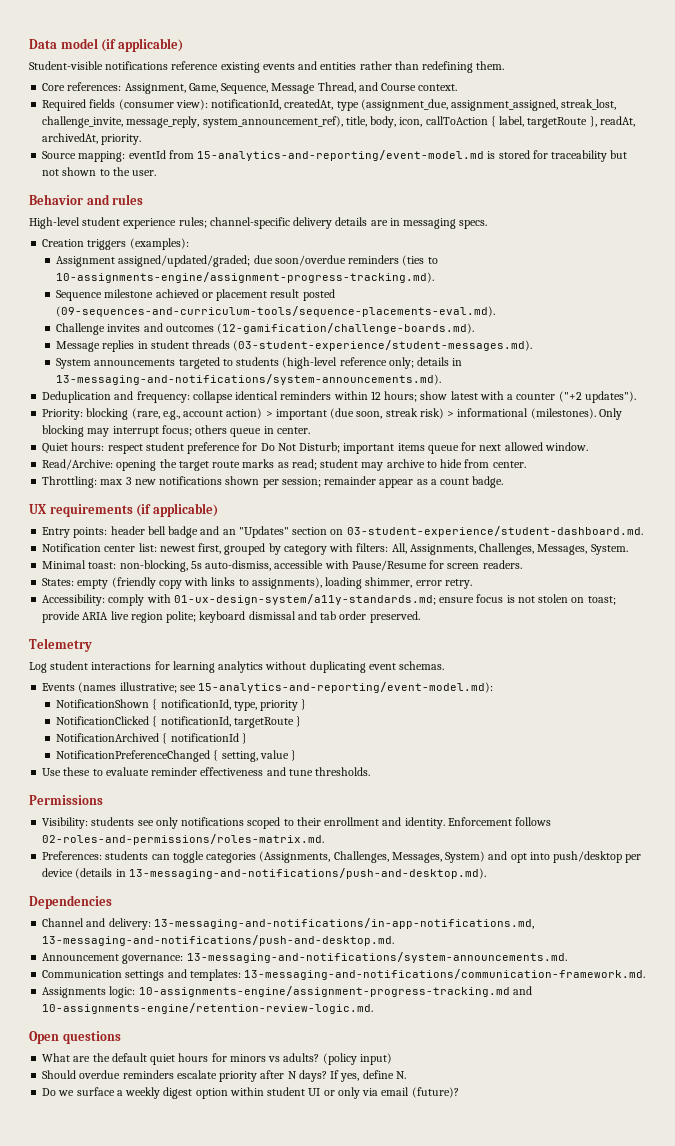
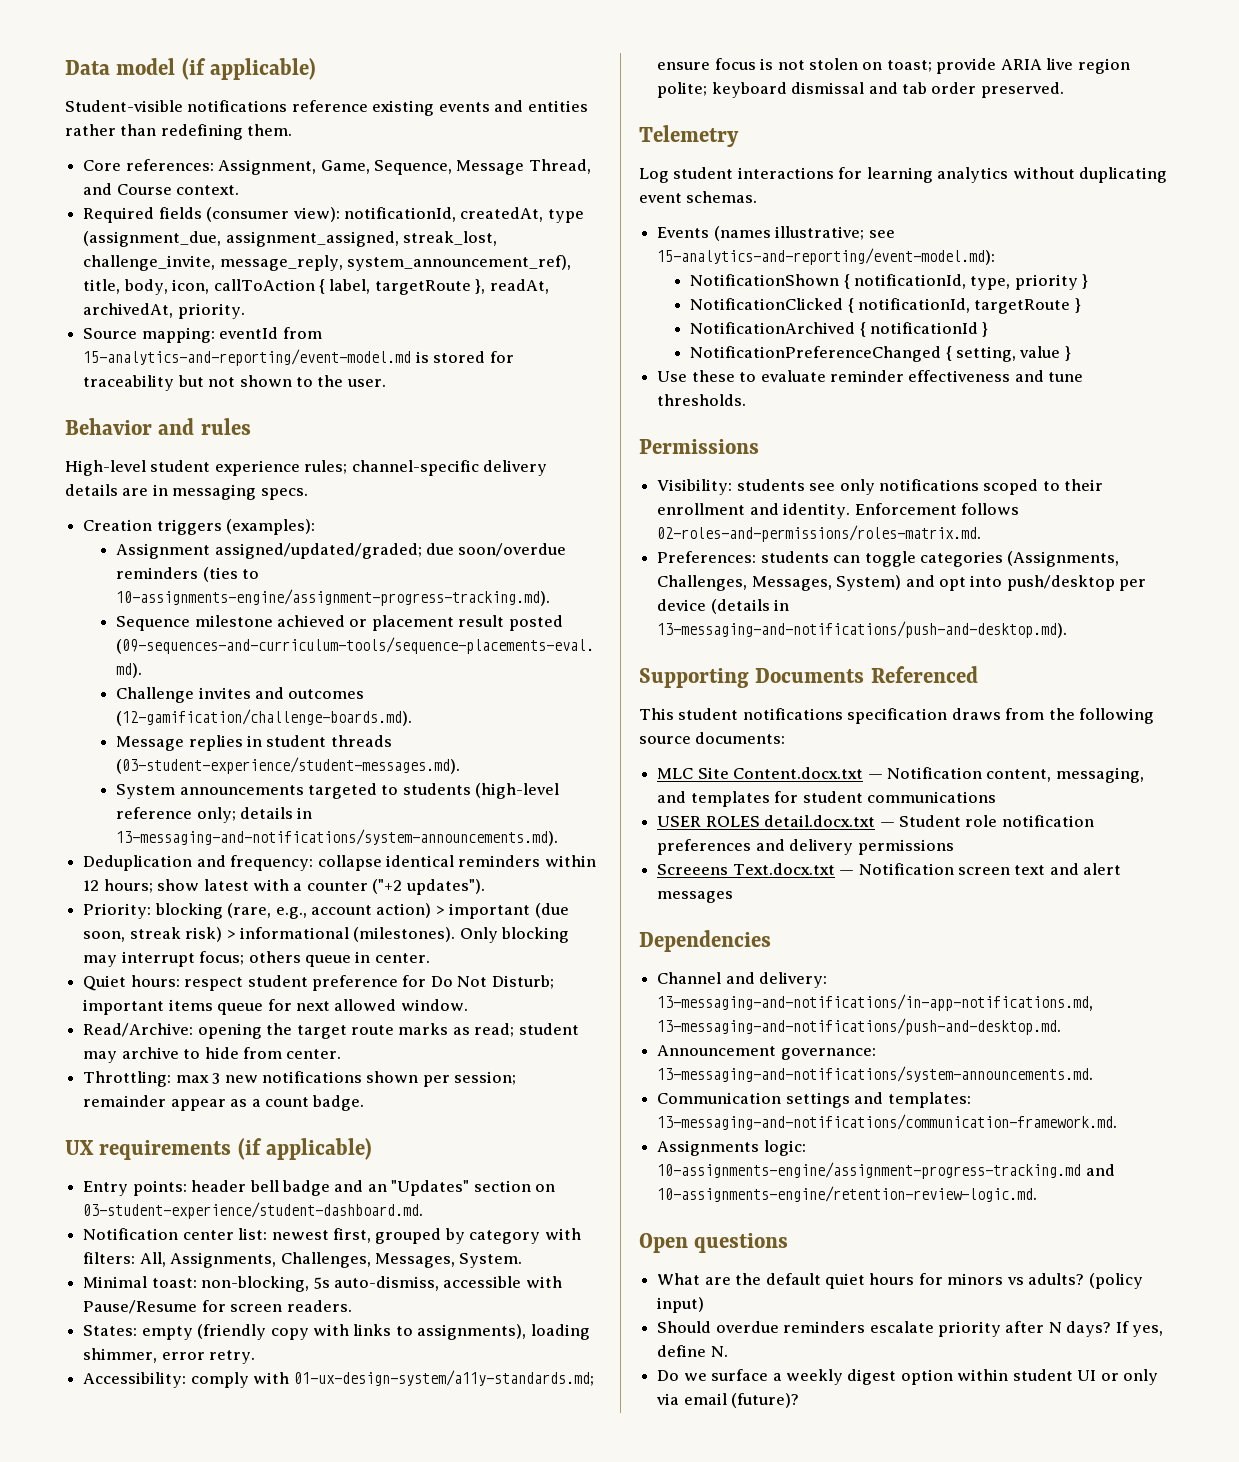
+ Supporting Documents Referenced
+ This student notifications specification draws from the following source documents:
+ MLC Site Content.docx.txt — Notification content, messaging, and templates for student communications
+ USER ROLES detail.docx.txt — Student role notification preferences and delivery permissions
+ Screeens Text.docx.txt — Notification screen text and alert messages

